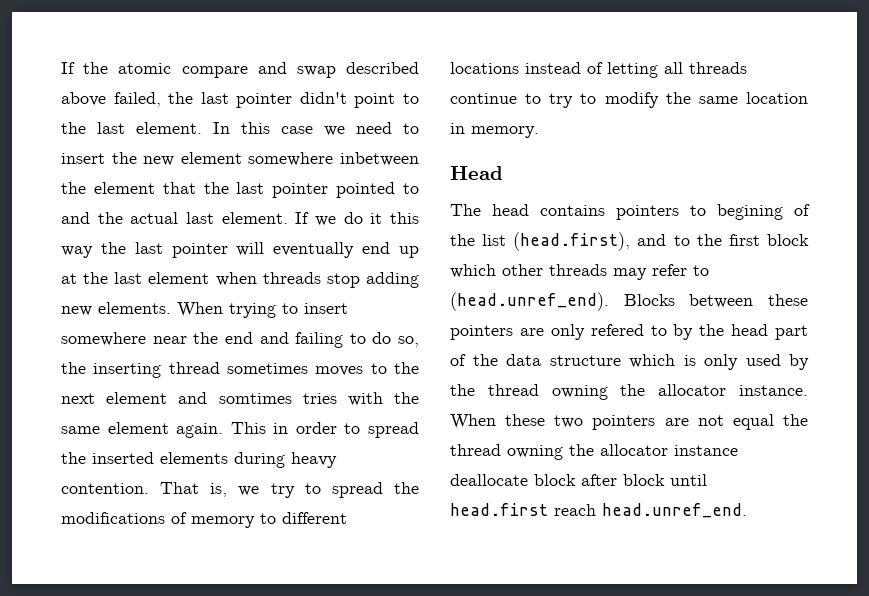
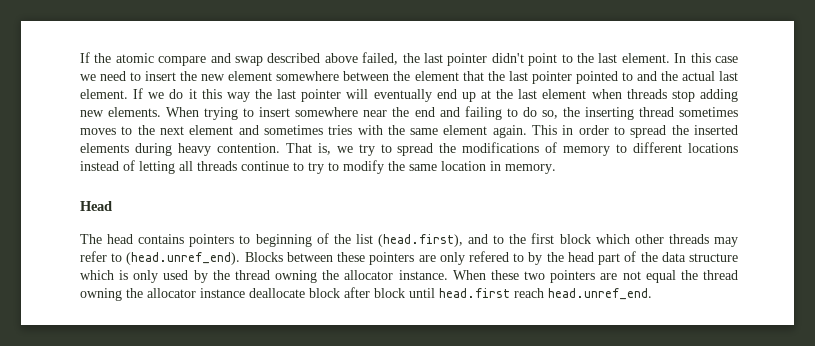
- In this case we need to insert the new element somewhere inbetween the element that the last pointer pointed to and the actual last element.
+ In this case we need to insert the new element somewhere between the element that the last pointer pointed to and the actual last element.
- When trying to insert somewhere near the end and failing to do so, the inserting thread sometimes moves to the next element and somtimes tries with the same element again.
+ When trying to insert somewhere near the end and failing to do so, the inserting thread sometimes moves to the next element and sometimes tries with the same element again.
- The head contains pointers to begining of the list (head.first), and to the first block which other threads may refer to (head.unref_end). Blocks between these pointers are only refered to by the head part of the data structure which is only used by the thread owning the allocator instance.
+ The head contains pointers to beginning of the list (head.first), and to the first block which other threads may refer to (head.unref_end). Blocks between these pointers are only refered to by the head part of the data structure which is only used by the thread owning the allocator instance.

